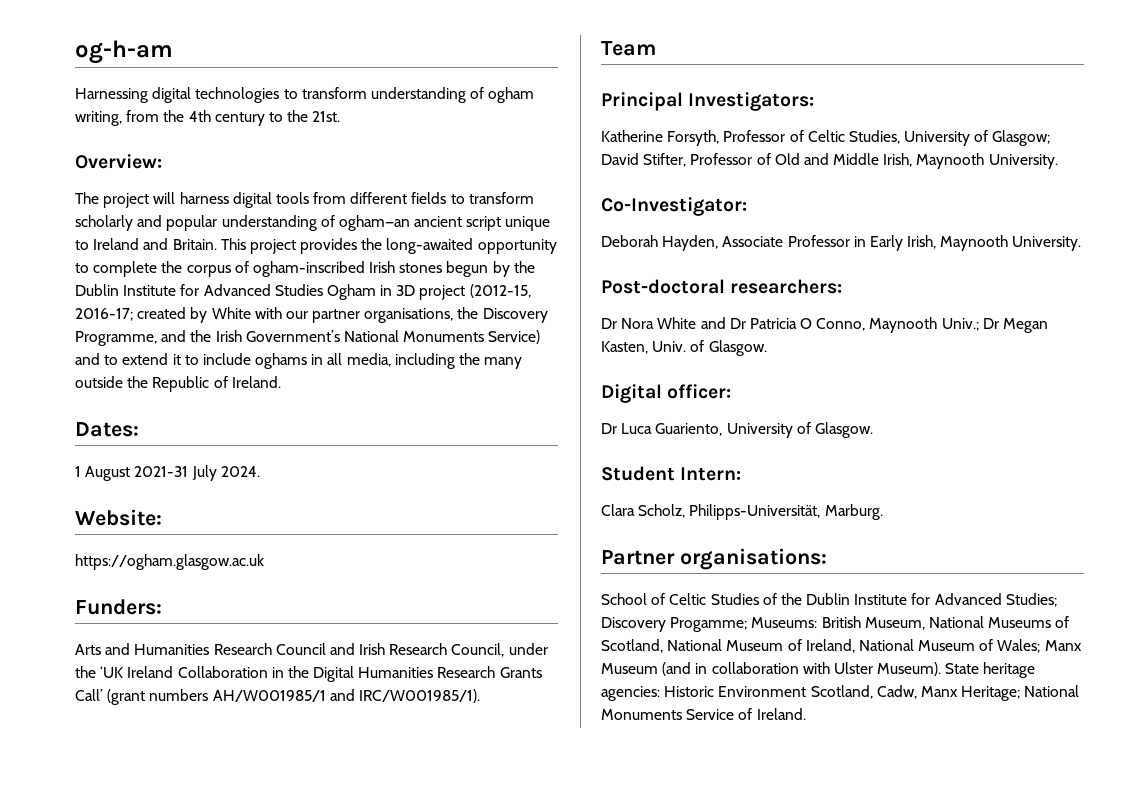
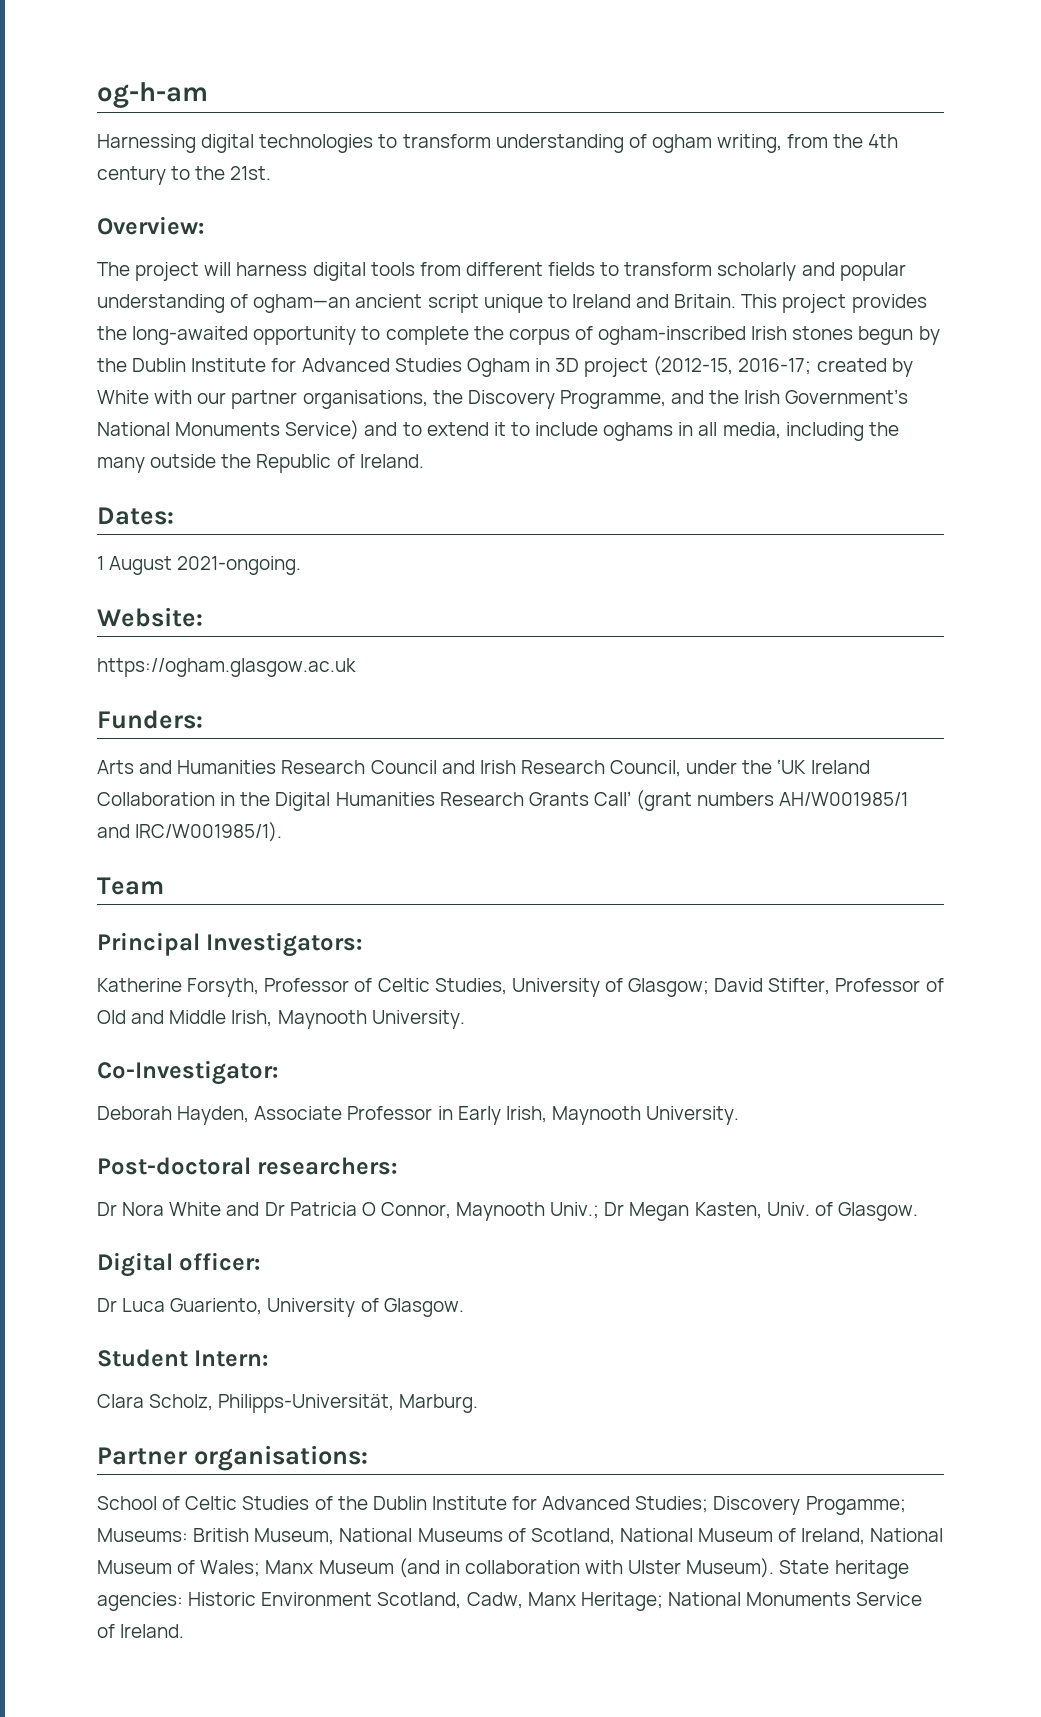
- 1 August 2021-31 July 2024.
+ 1 August 2021-ongoing.
- Dr Nora White and Dr Patricia O Conno, Maynooth Univ.; Dr Megan Kasten, Univ. of Glasgow.
+ Dr Nora White and Dr Patricia O Connor, Maynooth Univ.; Dr Megan Kasten, Univ. of Glasgow.

